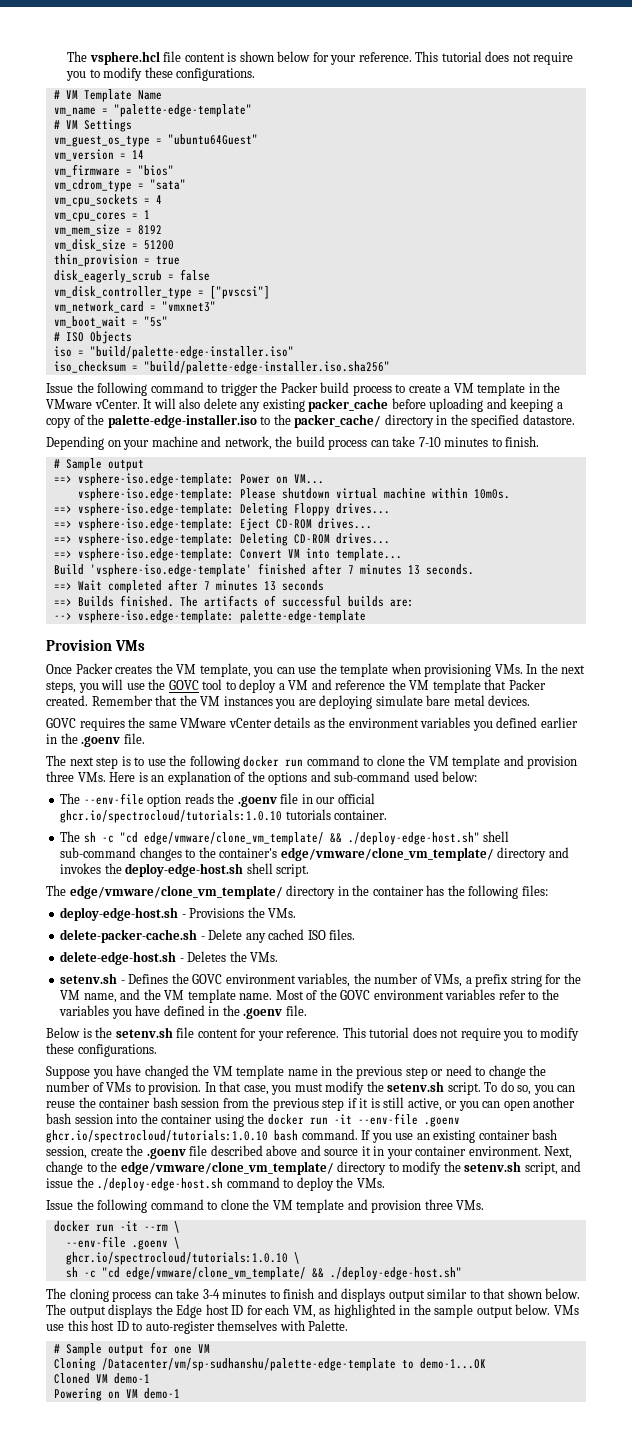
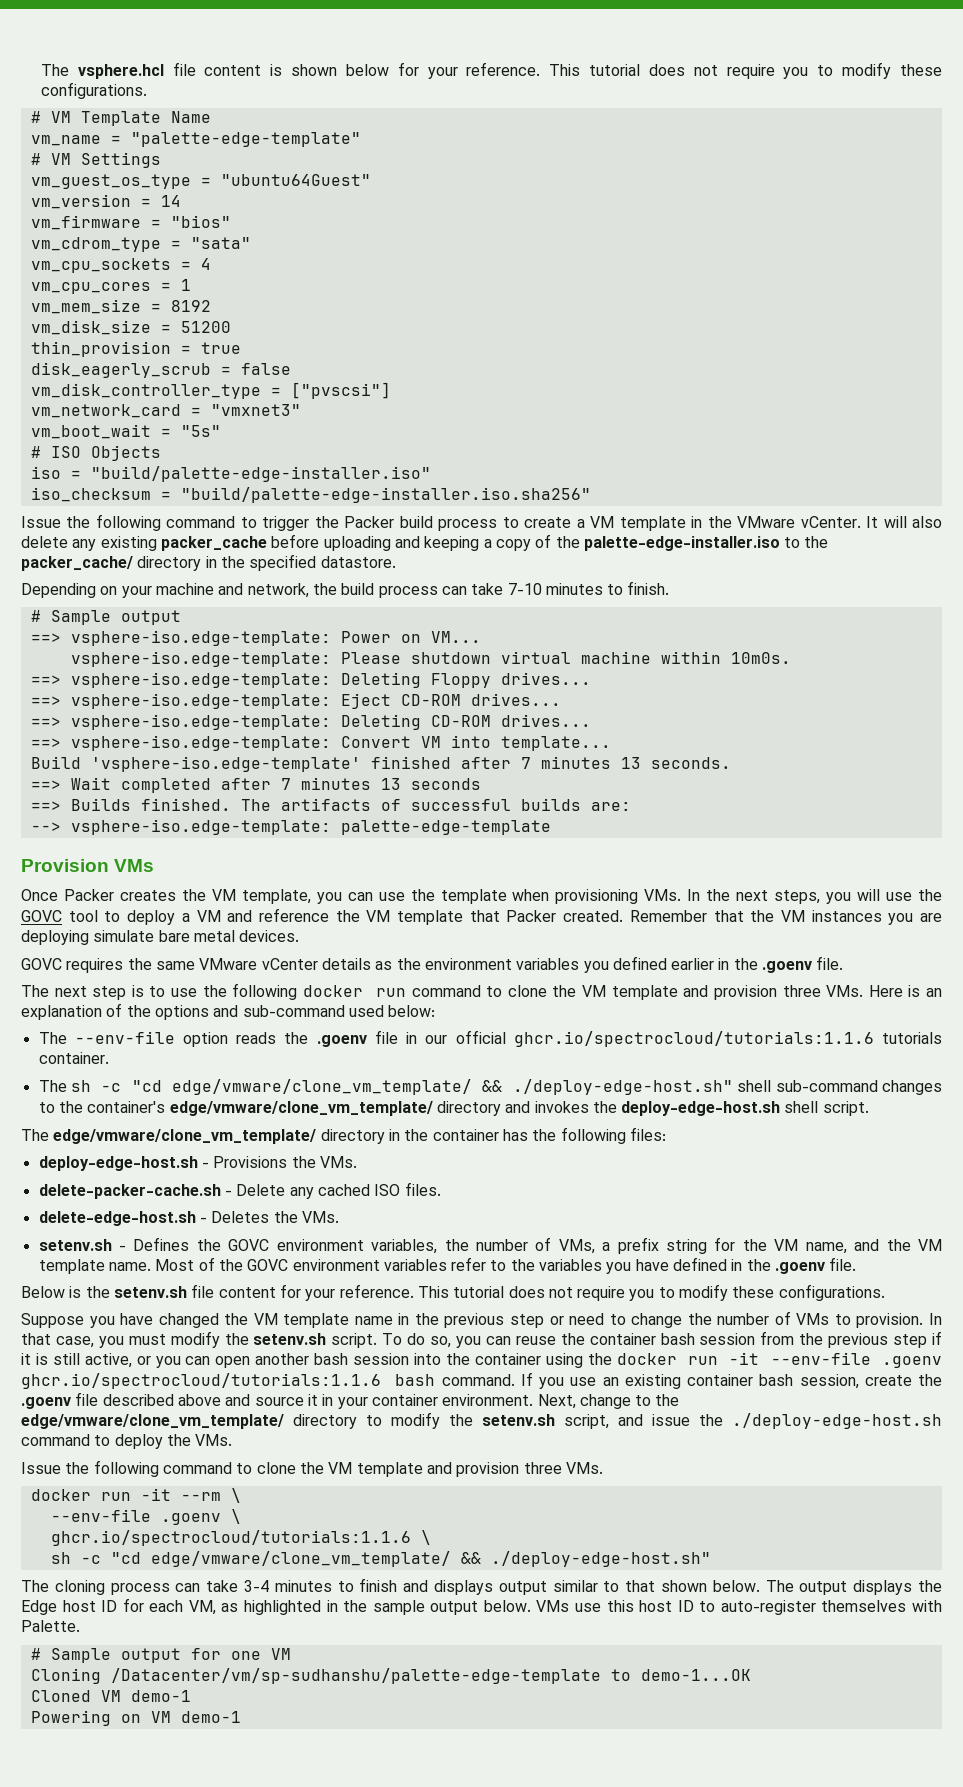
- The --env-file option reads the .goenv file in our official ghcr.io/spectrocloud/tutorials:1.0.10 tutorials container.
+ The --env-file option reads the .goenv file in our official ghcr.io/spectrocloud/tutorials:1.1.6 tutorials container.
- To do so, you can reuse the container bash session from the previous step if it is still active, or you can open another bash session into the container using the docker run -it --env-file .goenv ghcr.io/spectrocloud/tutorials:1.0.10 bash command.
+ To do so, you can reuse the container bash session from the previous step if it is still active, or you can open another bash session into the container using the docker run -it --env-file .goenv ghcr.io/spectrocloud/tutorials:1.1.6 bash command.
- ghcr.io/spectrocloud/tutorials:1.0.10 \
+ ghcr.io/spectrocloud/tutorials:1.1.6 \

